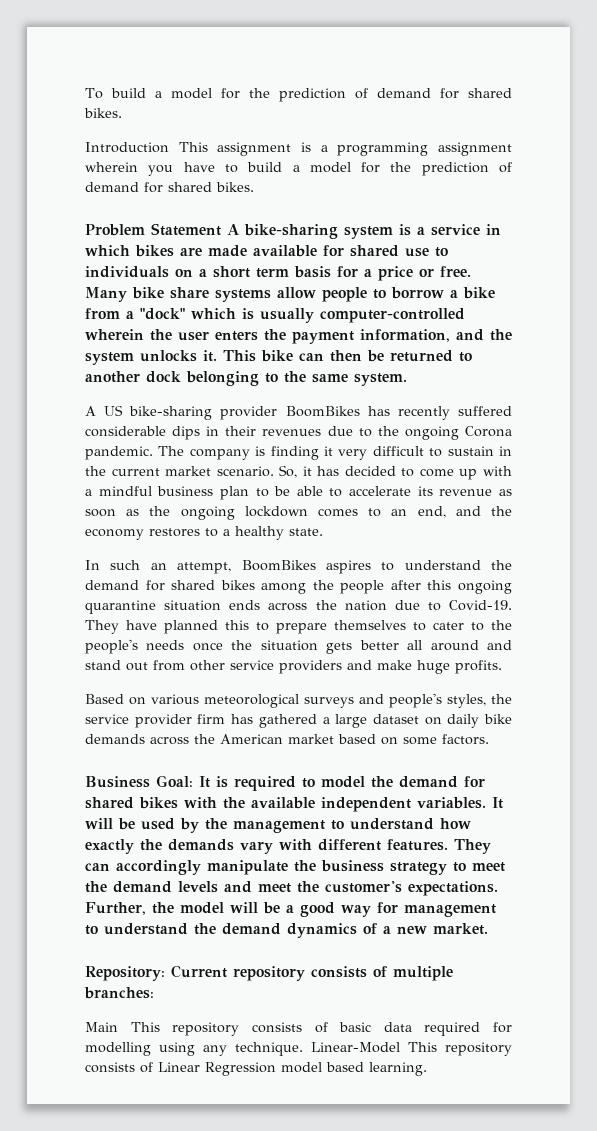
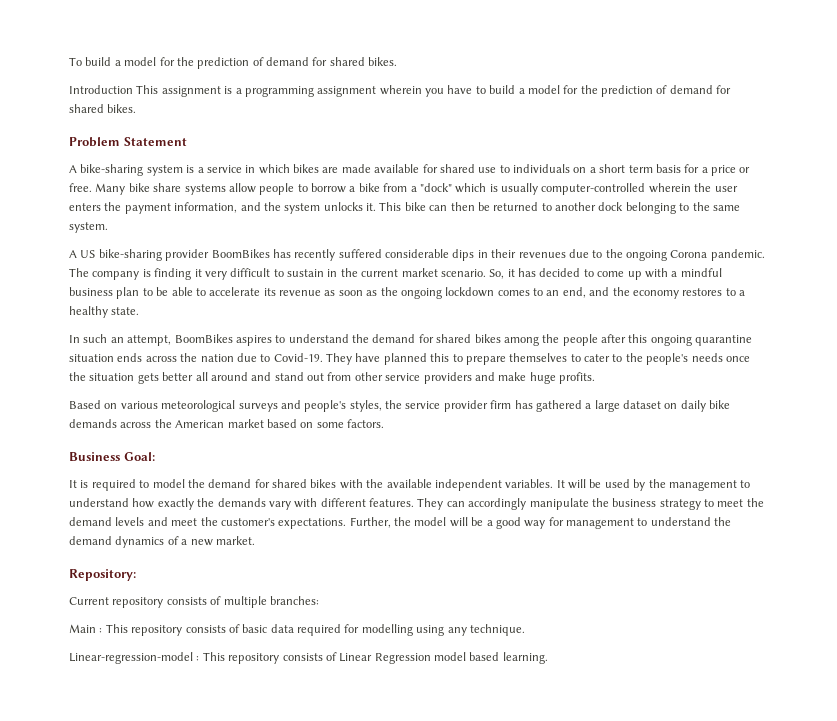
- Problem Statement A bike-sharing system is a service in which bikes are made available for shared use to individuals on a short term basis for a price or free.
+ Problem Statement
+ A bike-sharing system is a service in which bikes are made available for shared use to individuals on a short term basis for a price or free.
- Business Goal: It is required to model the demand for shared bikes with the available independent variables.
+ Business Goal:
+ It is required to model the demand for shared bikes with the available independent variables.
- Repository: Current repository consists of multiple branches:
+ Repository:
+ Current repository consists of multiple branches:
- Main This repository consists of basic data required for modelling using any technique. Linear-Model This repository consists of Linear Regression model based learning.
+ Main : This repository consists of basic data required for modelling using any technique.
+ Linear-regression-model : This repository consists of Linear Regression model based learning.

